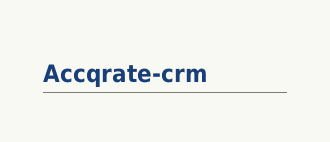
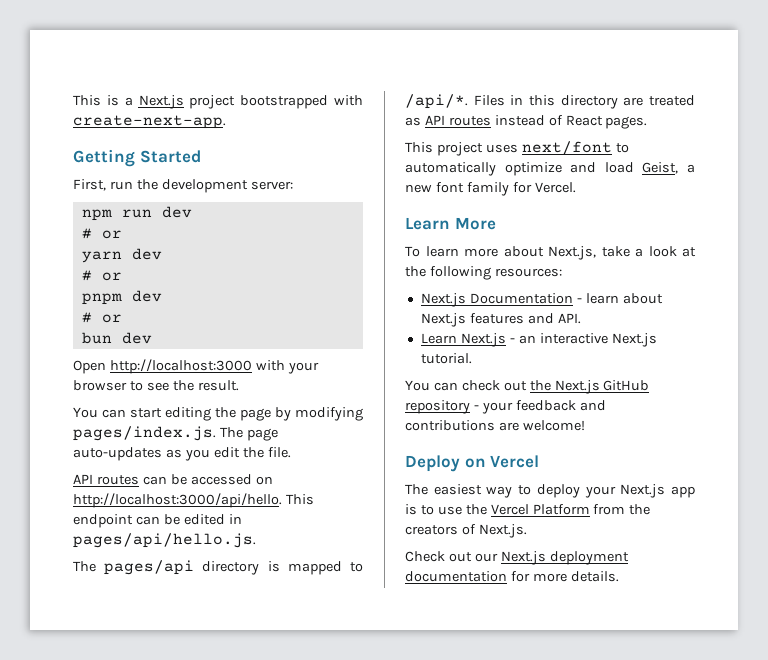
- Accqrate-crm
+ This is a Next.js project bootstrapped with create-next-app.
+ Getting Started
+ First, run the development server:
+ npm run dev
+ # or
+ yarn dev
+ # or
+ pnpm dev
+ # or
+ bun dev
+ Open http://localhost:3000 with your browser to see the result.
+ You can start editing the page by modifying pages/index.js. The page auto-updates as you edit the file.
+ API routes can be accessed on http://localhost:3000/api/hello. This endpoint can be edited in pages/api/hello.js.
+ The pages/api directory is mapped to /api/*. Files in this directory are treated as API routes instead of React pages.
+ This project uses next/font to automatically optimize and load Geist, a new font family for Vercel.
+ Learn More
+ To learn more about Next.js, take a look at the following resources:
+ Next.js Documentation - learn about Next.js features and API.
+ Learn Next.js - an interactive Next.js tutorial.
+ You can check out the Next.js GitHub repository - your feedback and contributions are welcome!
+ Deploy on Vercel
+ The easiest way to deploy your Next.js app is to use the Vercel Platform from the creators of Next.js.
+ Check out our Next.js deployment documentation for more details.

